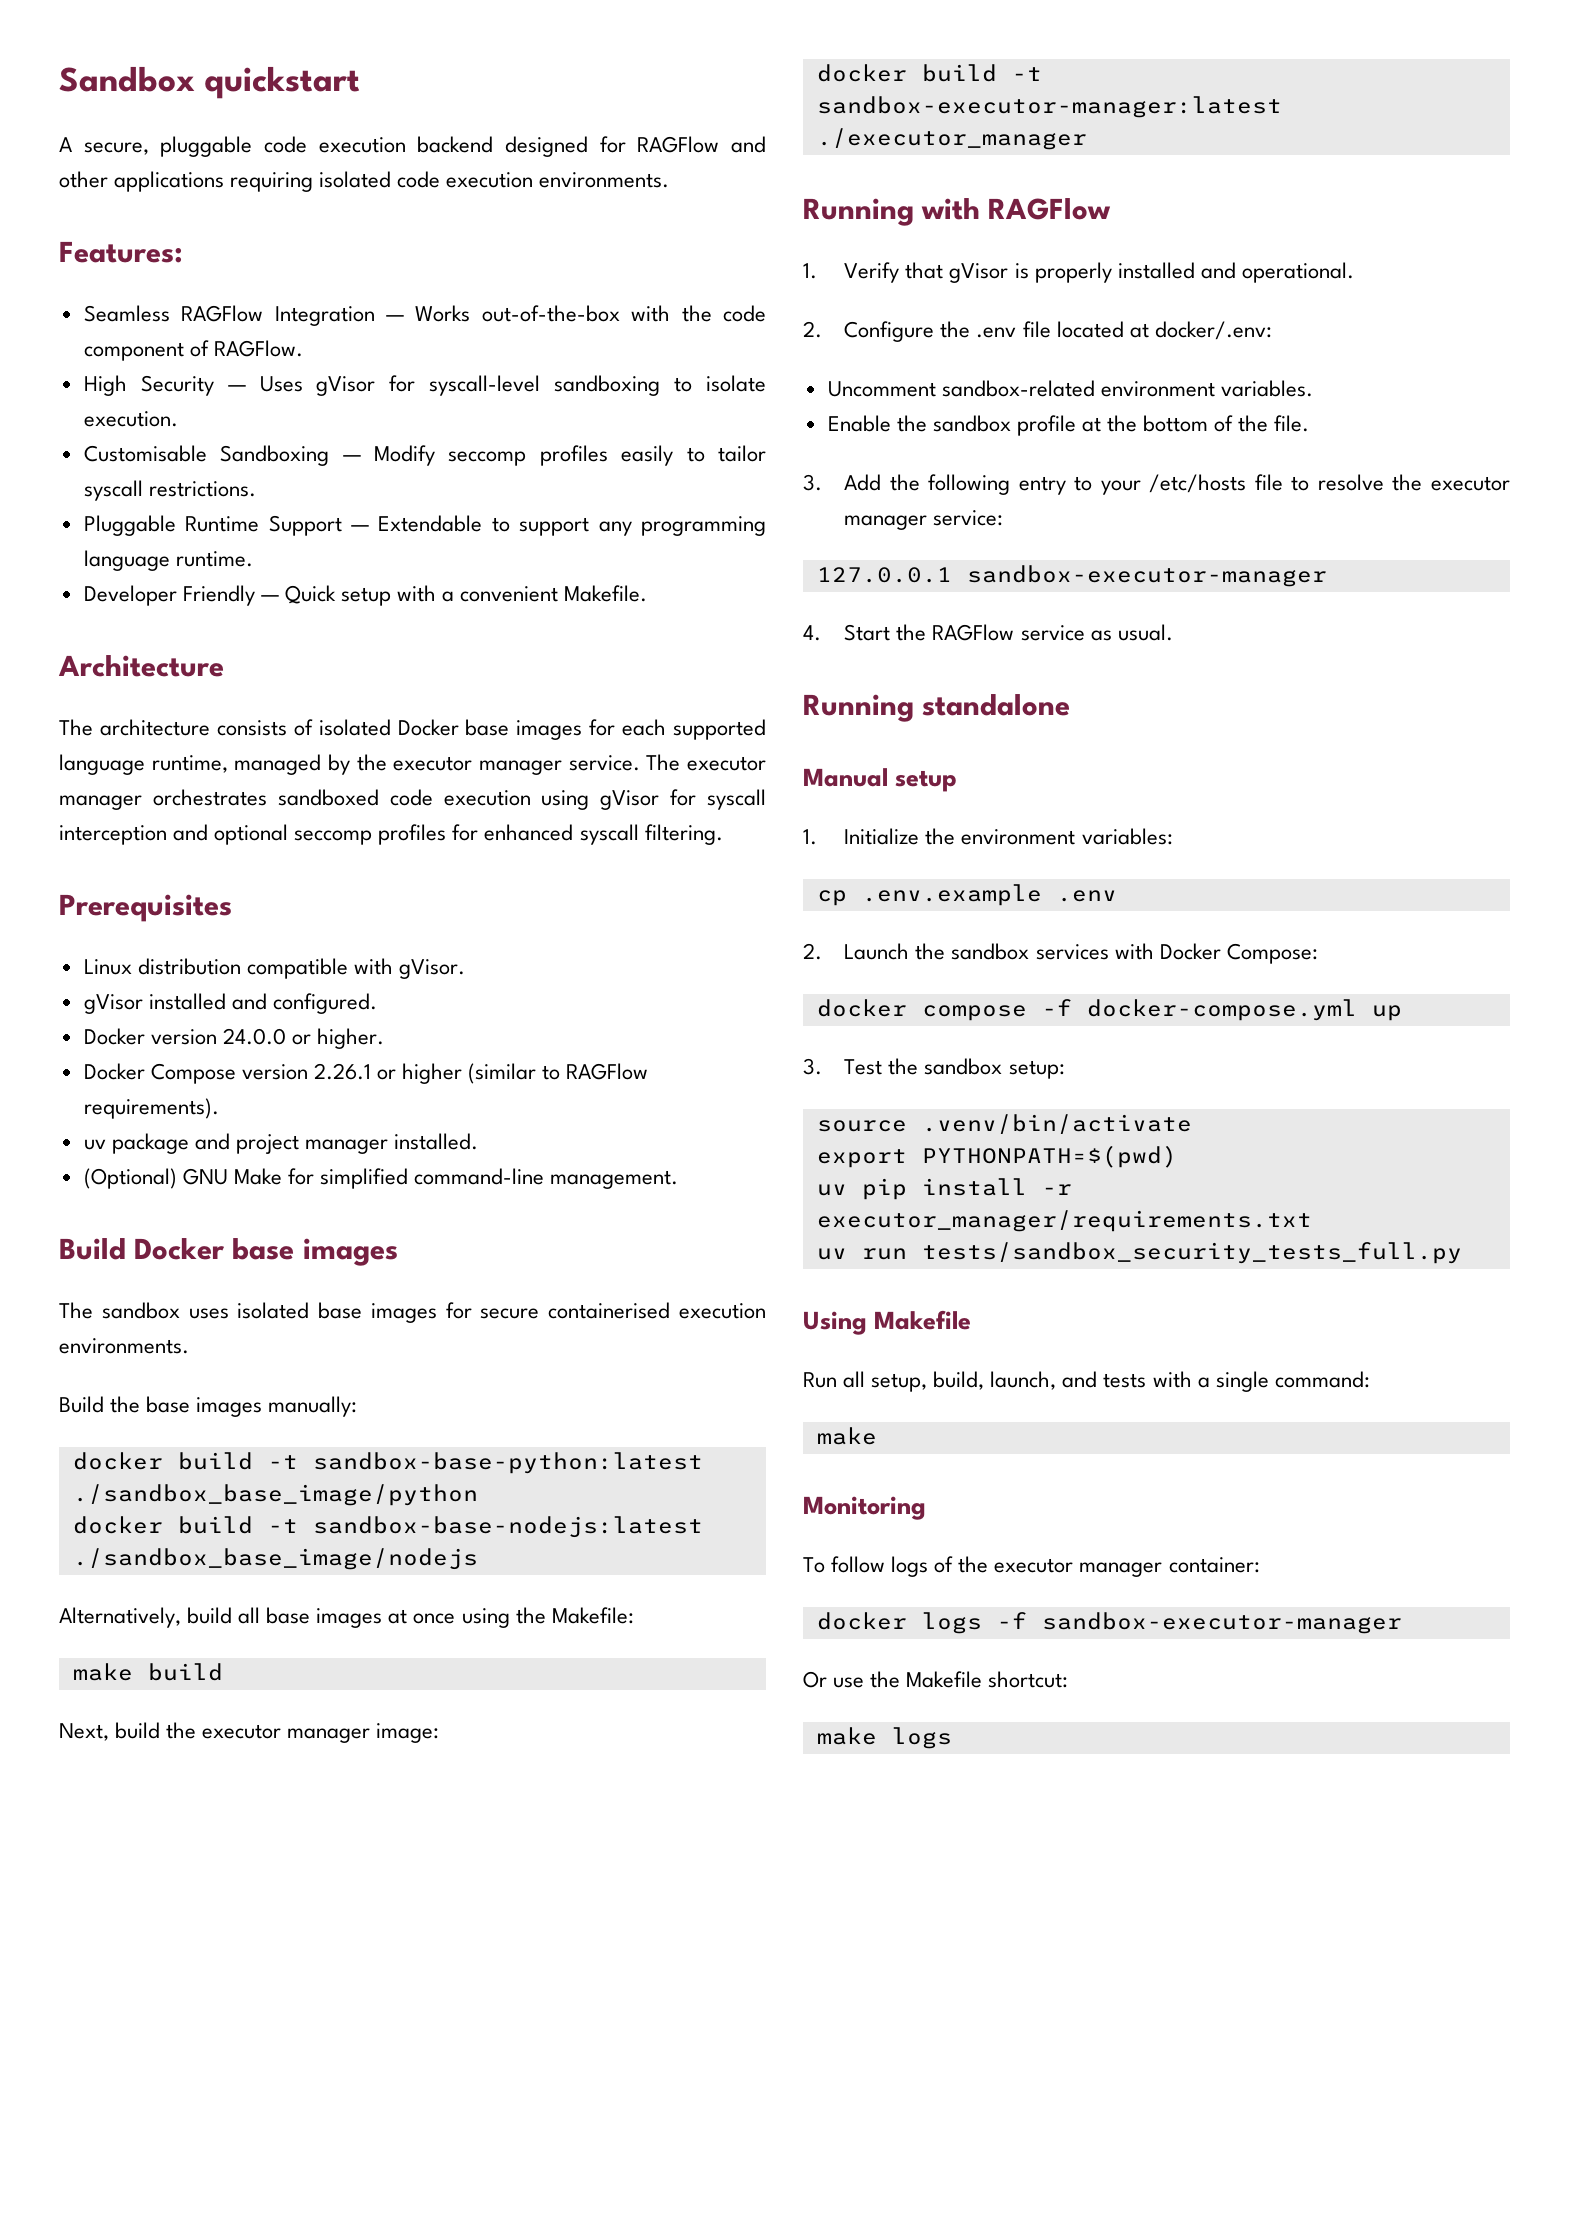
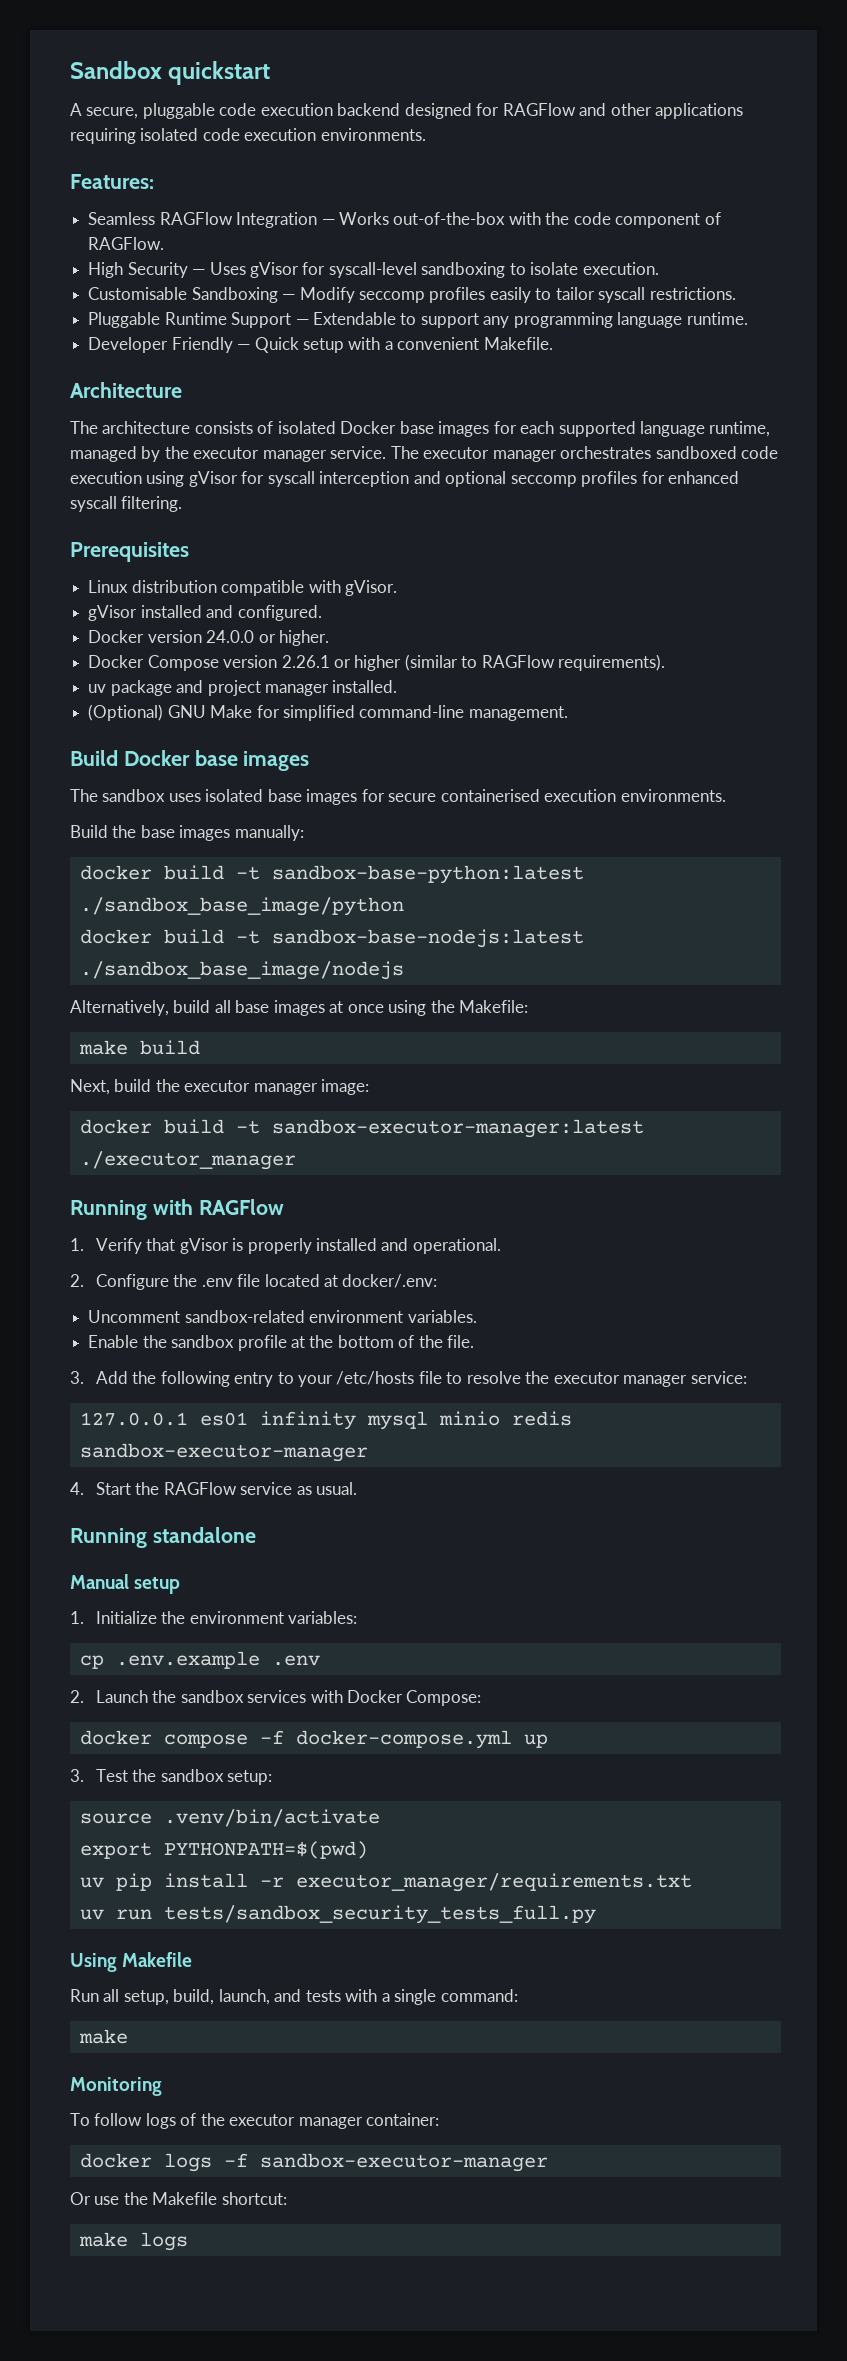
- 127.0.0.1 sandbox-executor-manager
+ 127.0.0.1 es01 infinity mysql minio redis sandbox-executor-manager

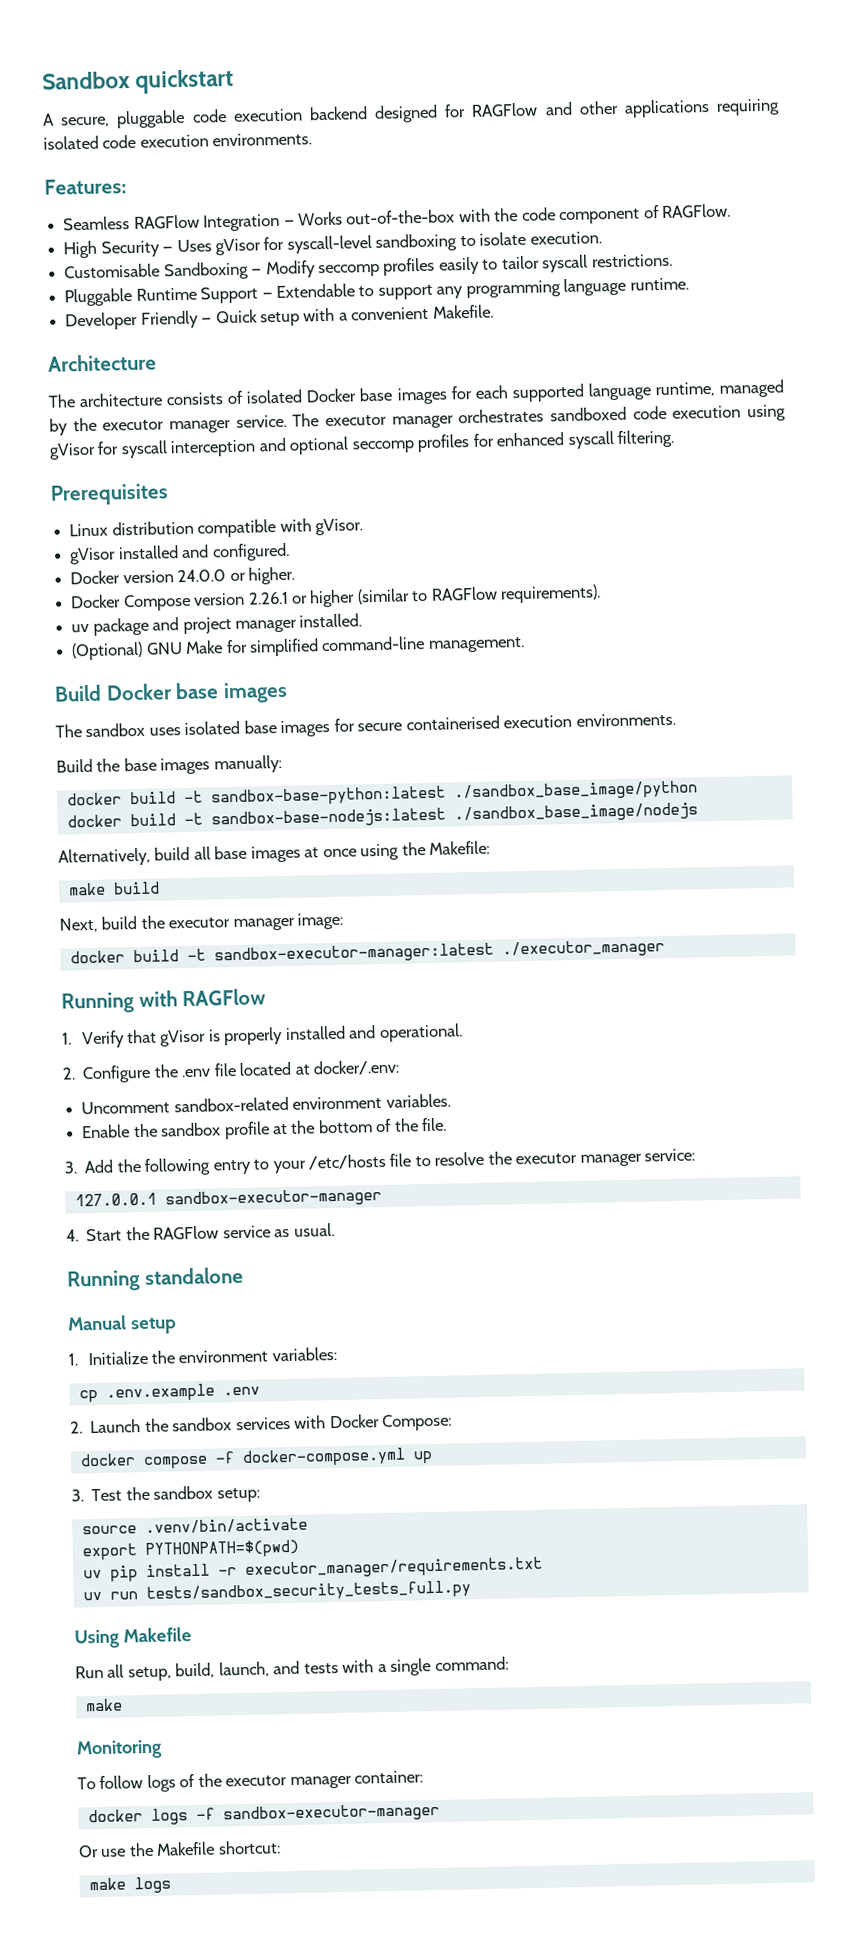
- 127.0.0.1 es01 infinity mysql minio redis sandbox-executor-manager
+ 127.0.0.1 sandbox-executor-manager

